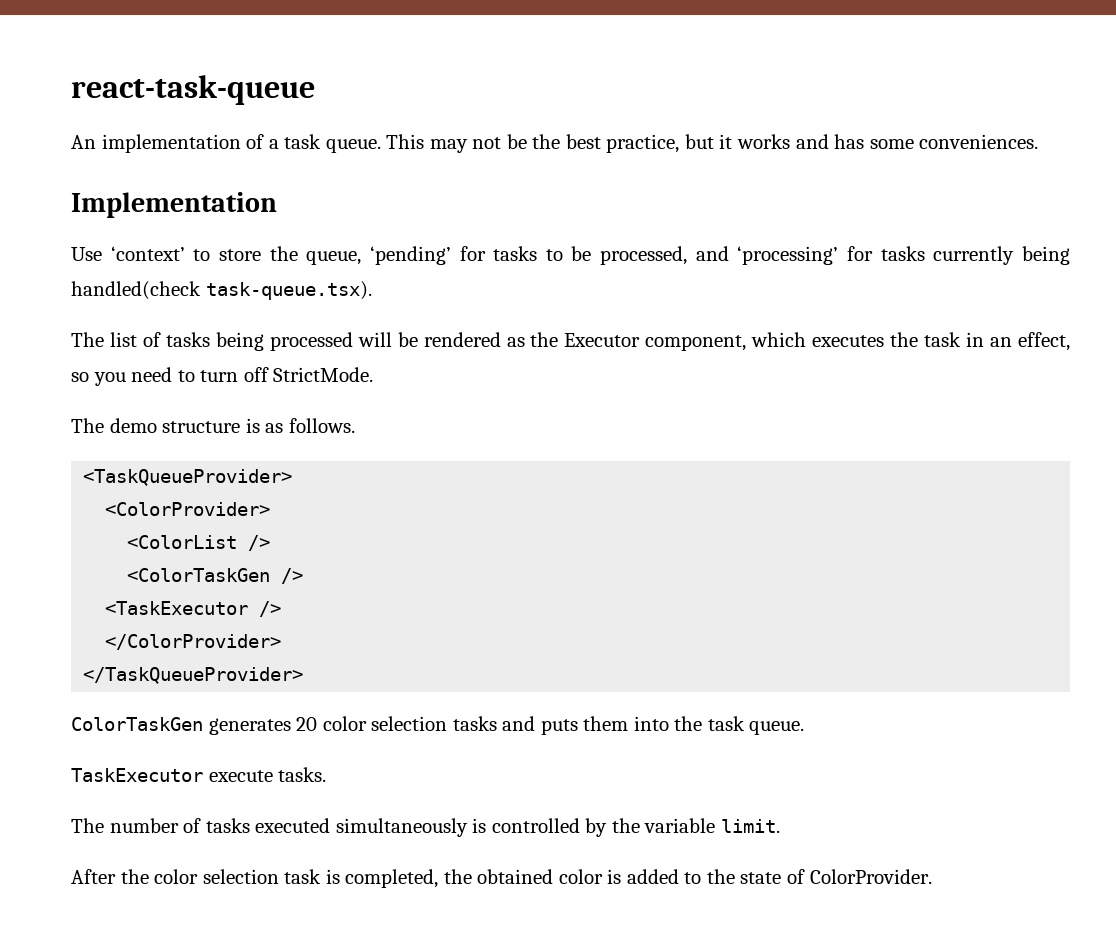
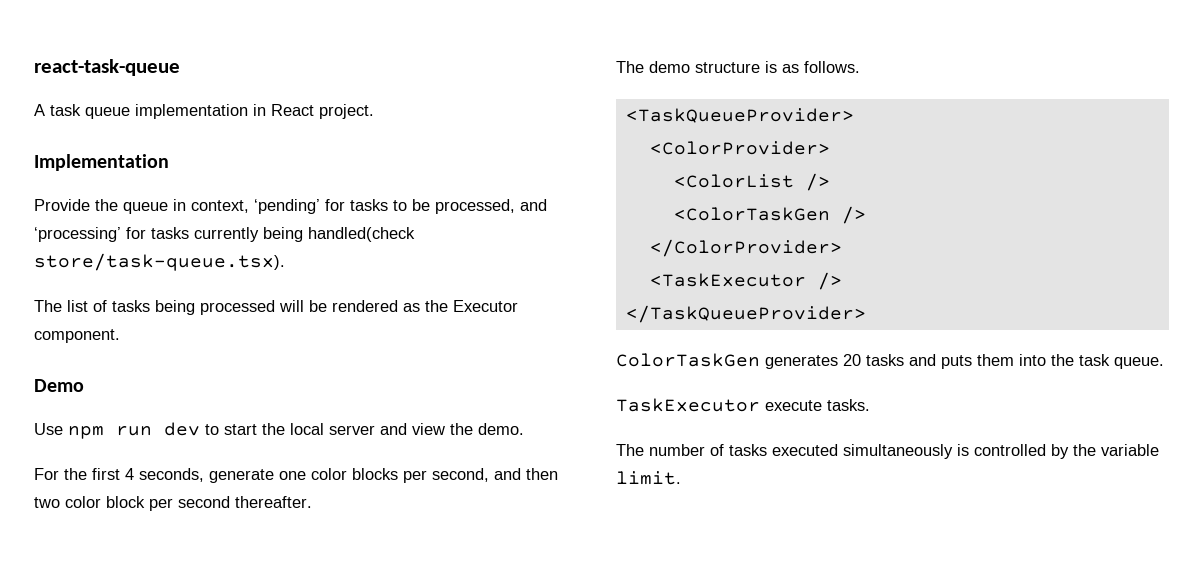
- An implementation of a task queue. This may not be the best practice, but it works and has some conveniences.
+ A task queue implementation in React project.
  Implementation
- Use ‘context’ to store the queue, ‘pending’ for tasks to be processed, and ‘processing’ for tasks currently being handled(check task-queue.tsx).
+ Provide the queue in context, ‘pending’ for tasks to be processed, and ‘processing’ for tasks currently being handled(check store/task-queue.tsx).
- The list of tasks being processed will be rendered as the Executor component, which executes the task in an effect, so you need to turn off StrictMode.
+ The list of tasks being processed will be rendered as the Executor component.
+ Demo
+ Use npm run dev to start the local server and view the demo.
+ For the first 4 seconds, generate one color blocks per second, and then two color block per second thereafter.
+ </ColorProvider>
- </ColorProvider>
- ColorTaskGen generates 20 color selection tasks and puts them into the task queue.
+ ColorTaskGen generates 20 tasks and puts them into the task queue.
- After the color selection task is completed, the obtained color is added to the state of ColorProvider.

